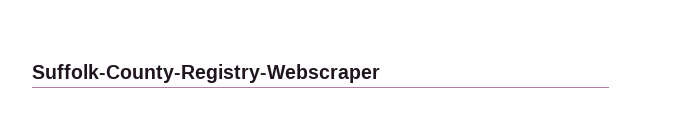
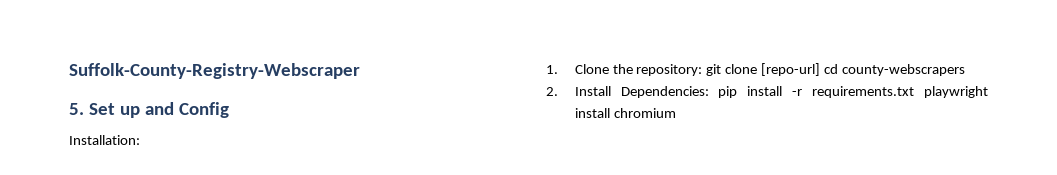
+ 5. Set up and Config
+ Installation:
+ 1. Clone the repository: git clone [repo-url] cd county-webscrapers
+ 2. Install Dependencies: pip install -r requirements.txt playwright install chromium

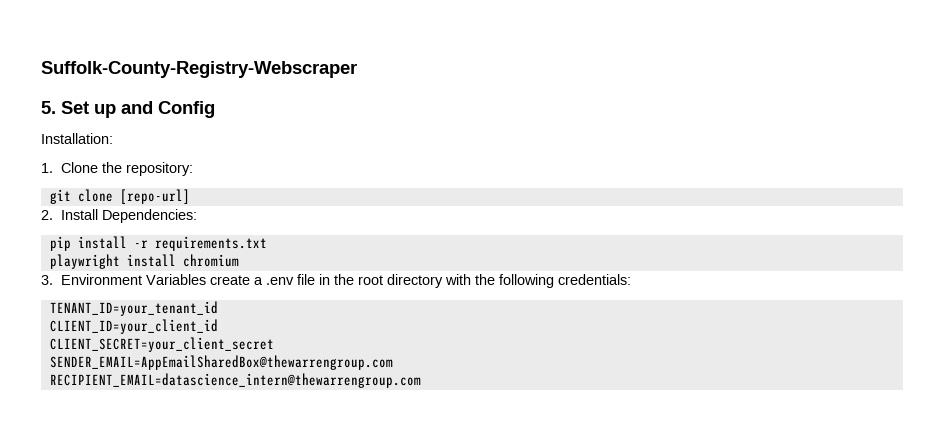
- 1. Clone the repository: git clone [repo-url] cd county-webscrapers
+ 1. Clone the repository:
+ git clone [repo-url]
- 2. Install Dependencies: pip install -r requirements.txt playwright install chromium
+ 2. Install Dependencies:
+ pip install -r requirements.txt
+ playwright install chromium
+ 3. Environment Variables create a .env file in the root directory with the following credentials:
+ TENANT_ID=your_tenant_id
+ CLIENT_ID=your_client_id
+ CLIENT_SECRET=your_client_secret
+ SENDER_EMAIL=AppEmailSharedBox@thewarrengroup.com
+ RECIPIENT_EMAIL=datascience_intern@thewarrengroup.com

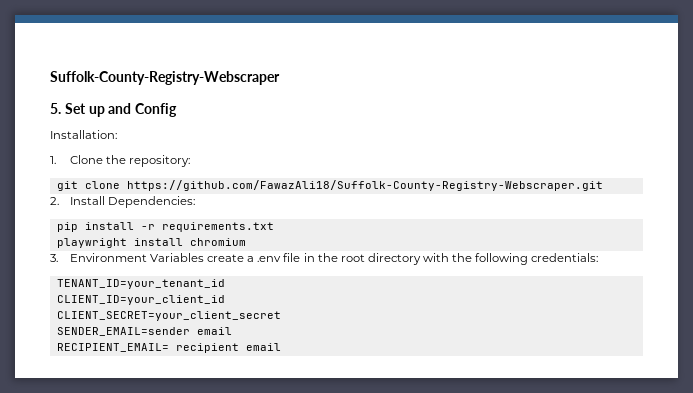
- git clone [repo-url]
+ git clone https://github.com/FawazAli18/Suffolk-County-Registry-Webscraper.git
- SENDER_EMAIL=AppEmailSharedBox@thewarrengroup.com
- RECIPIENT_EMAIL=datascience_intern@thewarrengroup.com
+ SENDER_EMAIL=sender email
+ RECIPIENT_EMAIL= recipient email

